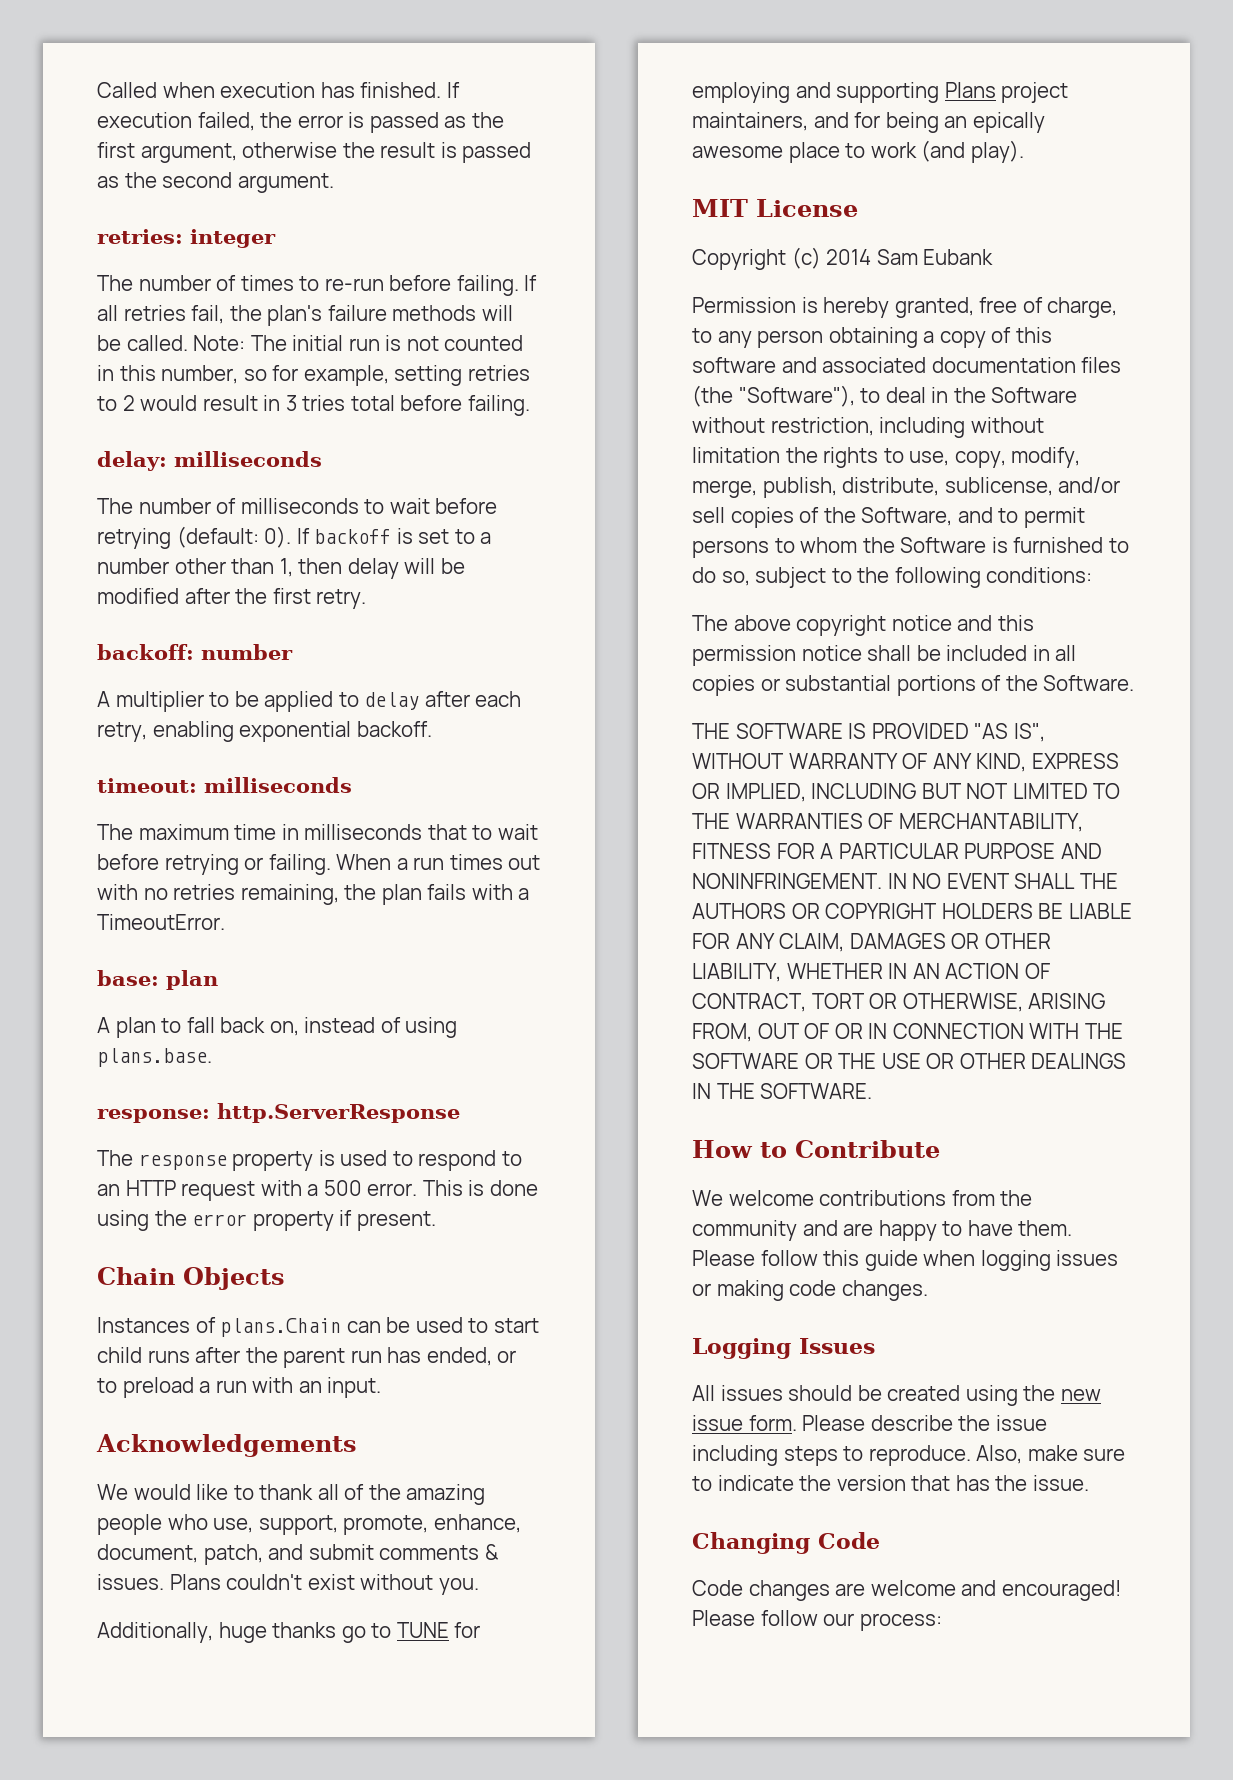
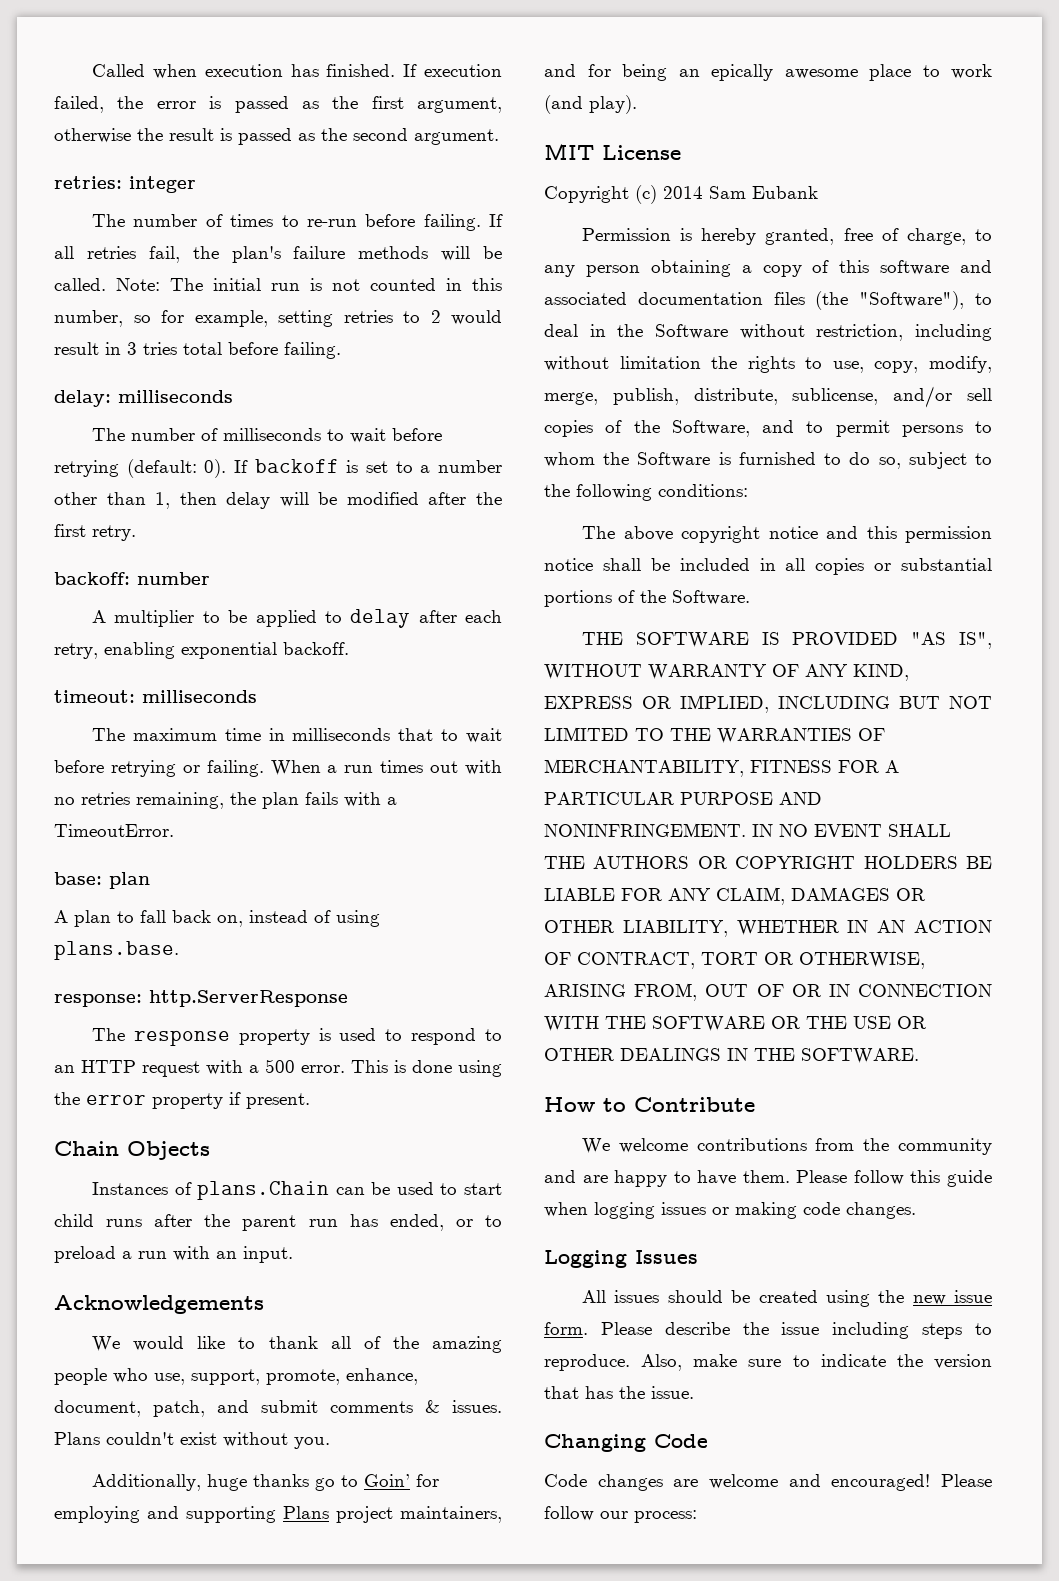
- Additionally, huge thanks go to TUNE for employing and supporting Plans project maintainers, and for being an epically awesome place to work (and play).
+ Additionally, huge thanks go to Goin’ for employing and supporting Plans project maintainers, and for being an epically awesome place to work (and play).

